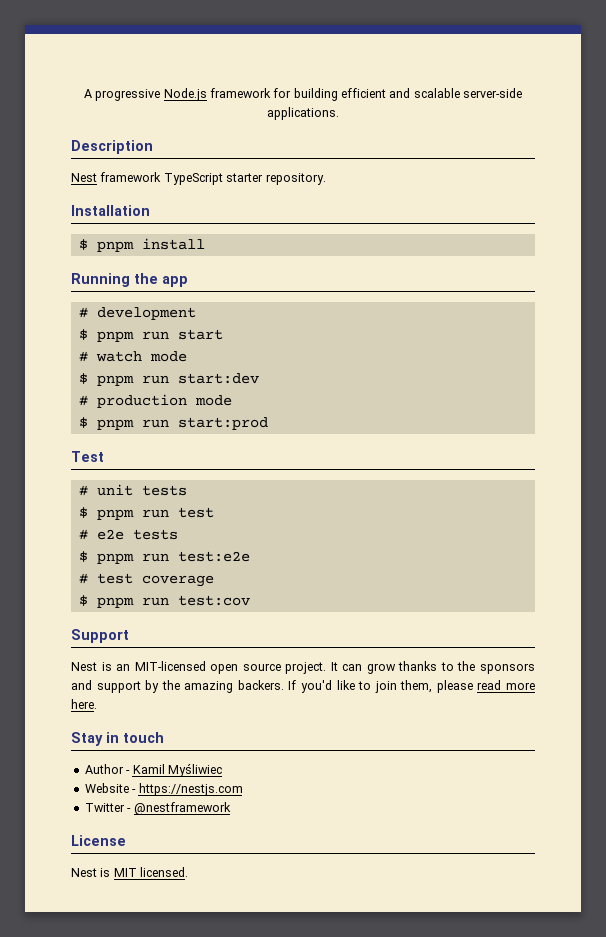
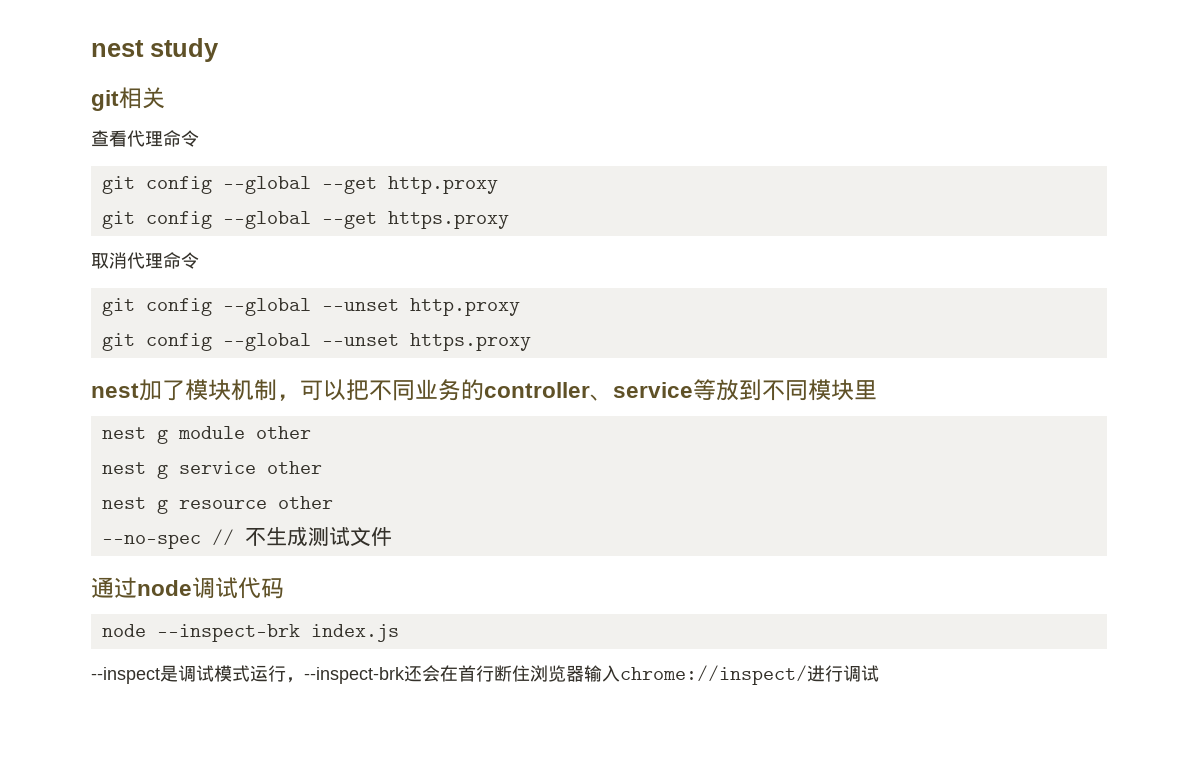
- A progressive Node.js framework for building efficient and scalable server-side applications.
- Description
- Nest framework TypeScript starter repository.
- Installation
- $ pnpm install
- Running the app
- # development
- $ pnpm run start
- # watch mode
- $ pnpm run start:dev
- # production mode
- $ pnpm run start:prod
- Test
- # unit tests
- $ pnpm run test
- # e2e tests
- $ pnpm run test:e2e
- # test coverage
- $ pnpm run test:cov
- Support
- Nest is an MIT-licensed open source project. It can grow thanks to the sponsors and support by the amazing backers. If you'd like to join them, please read more here.
- Stay in touch
- Author - Kamil Myśliwiec
- Website - https://nestjs.com
- Twitter - @nestframework
- License
- Nest is MIT licensed.
+ nest study
+ git相关
+ 查看代理命令
+ git config --global --get http.proxy
+ git config --global --get https.proxy
+ 取消代理命令
+ git config --global --unset http.proxy
+ git config --global --unset https.proxy
+ nest加了模块机制，可以把不同业务的controller、service等放到不同模块里
+ nest g module other
+ nest g service other
+ nest g resource other
+ --no-spec // 不生成测试文件
+ 通过node调试代码
+ node --inspect-brk index.js
+ --inspect是调试模式运行，--inspect-brk还会在首行断住浏览器输入chrome://inspect/进行调试

